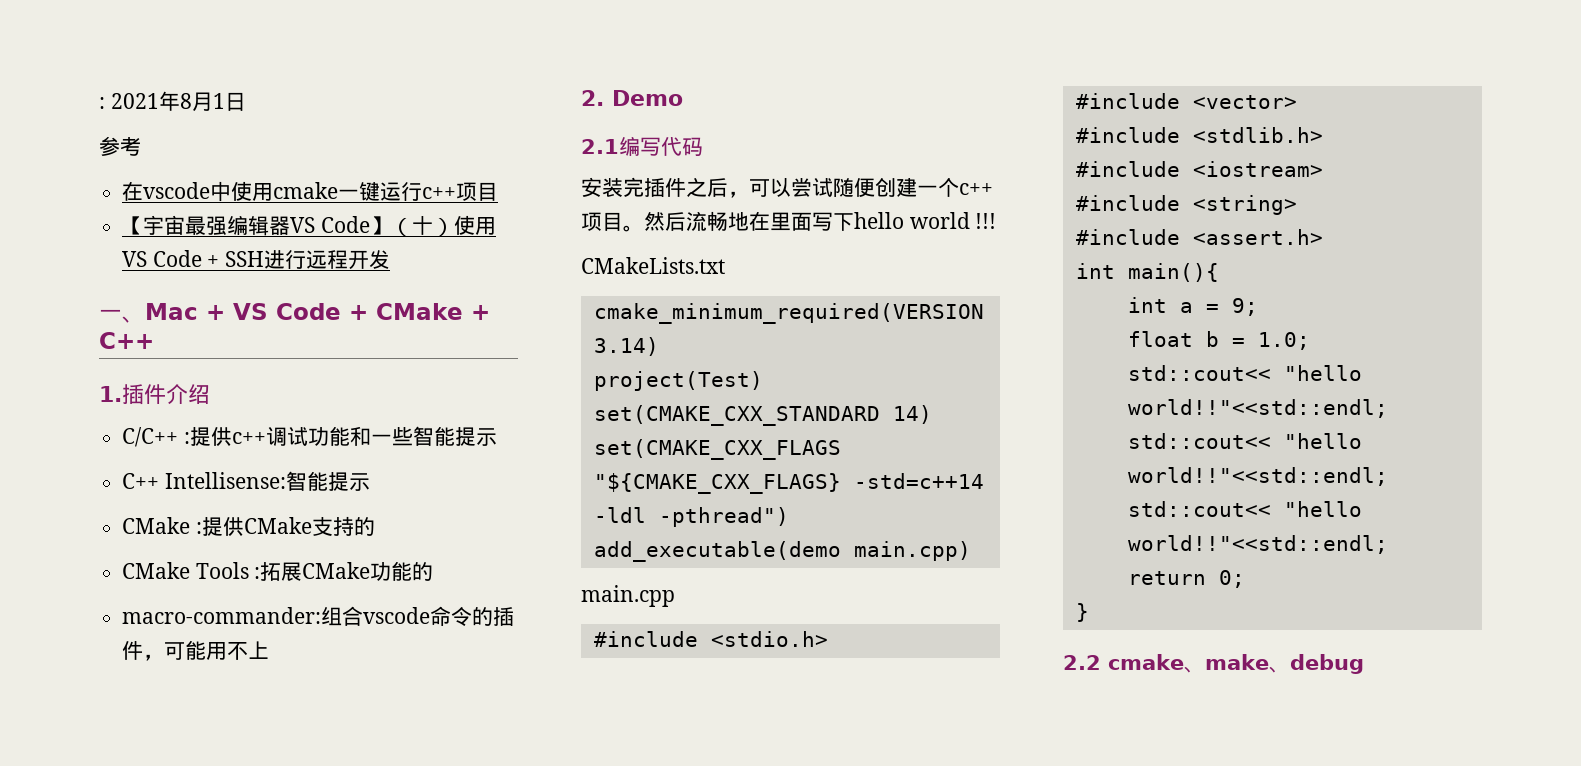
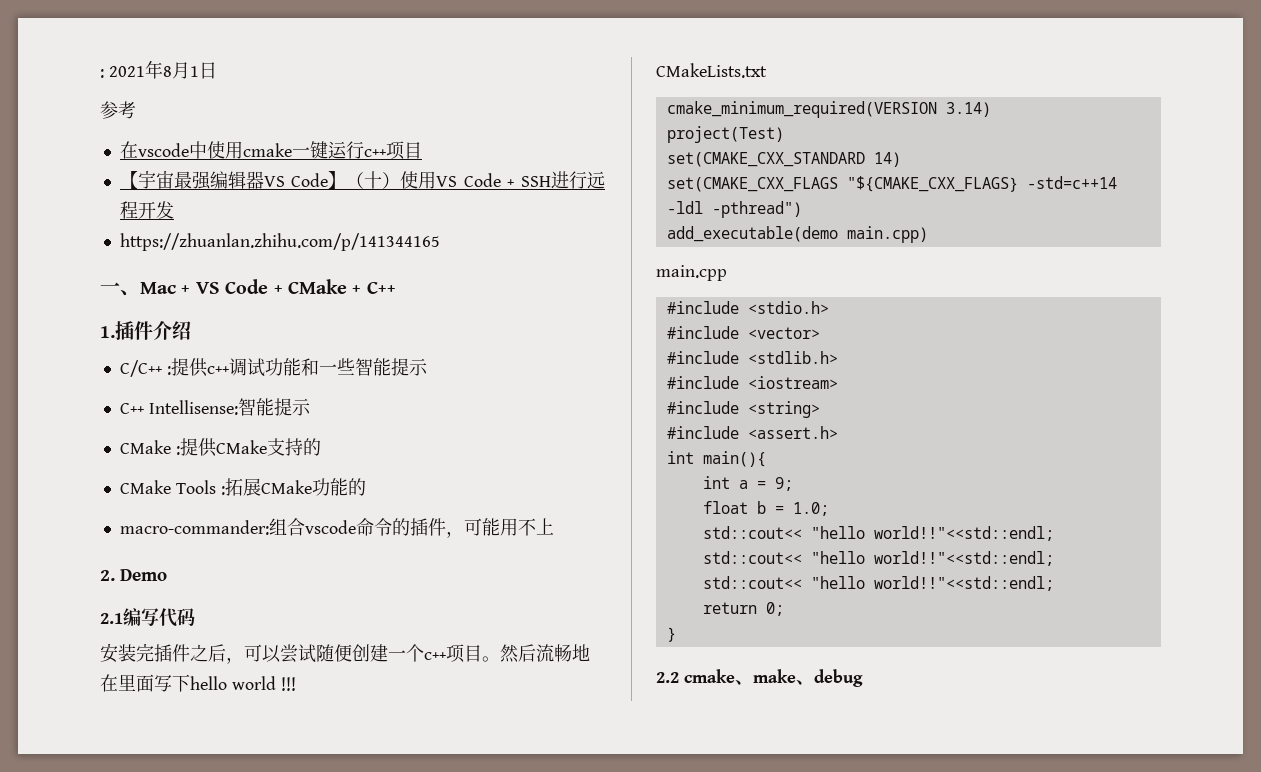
+ https://zhuanlan.zhihu.com/p/141344165

